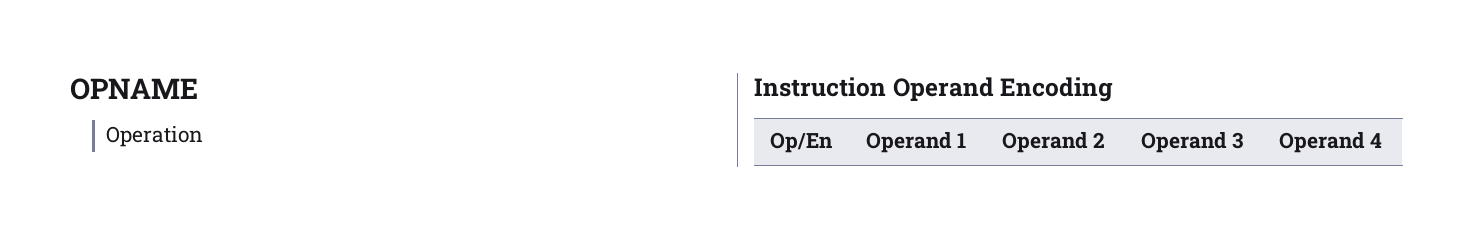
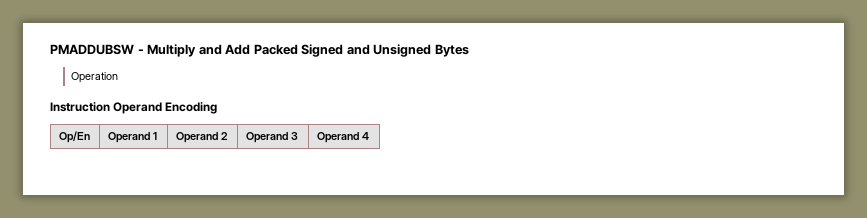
- OPNAME
+ PMADDUBSW - Multiply and Add Packed Signed and Unsigned Bytes

